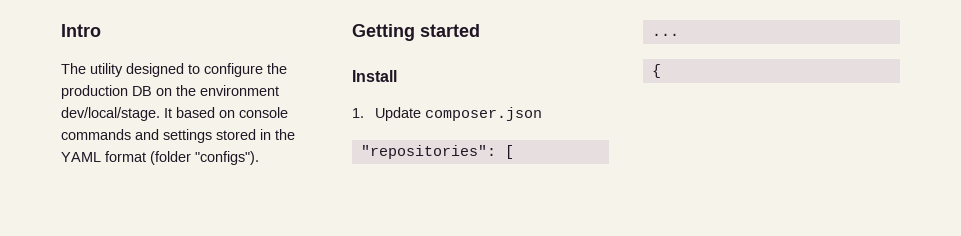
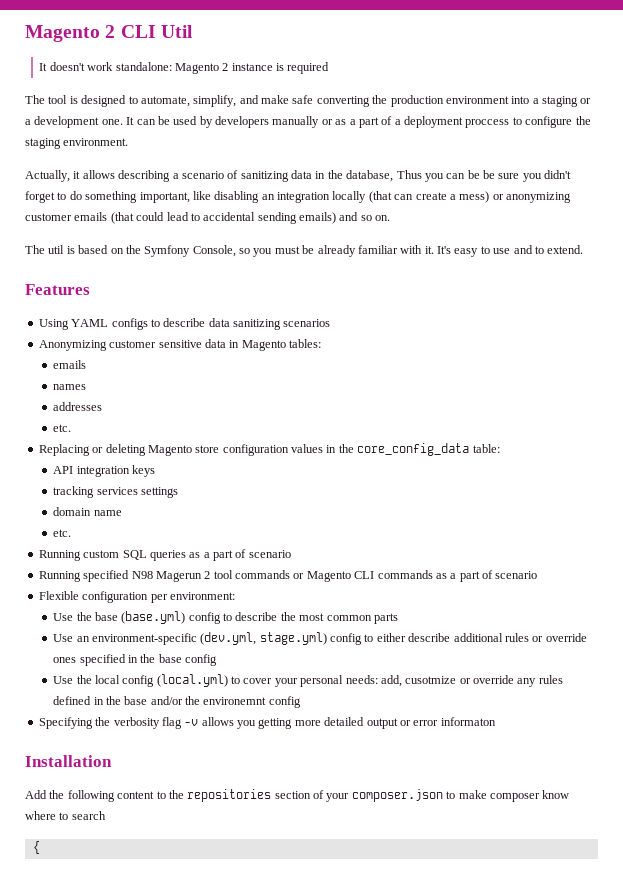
- Intro
- The utility designed to configure the production DB on the environment dev/local/stage. It based on console commands and settings stored in the YAML format (folder "configs").
- Getting started
- Install
- 1. Update composer.json
- "repositories": [
- ...
+ Magento 2 CLI Util
+ It doesn't work standalone: Magento 2 instance is required
+ The tool is designed to automate, simplify, and make safe converting the production environment into a staging or a development one. It can be used by developers manually or as a part of a deployment proccess to configure the staging environment.
+ Actually, it allows describing a scenario of sanitizing data in the database, Thus you can be be sure you didn't forget to do something important, like disabling an integration locally (that can create a mess) or anonymizing customer emails (that could lead to accidental sending emails) and so on.
+ The util is based on the Symfony Console, so you must be already familiar with it. It's easy to use and to extend.
+ Features
+ Using YAML configs to describe data sanitizing scenarios
+ Anonymizing customer sensitive data in Magento tables:
+ emails
+ names
+ addresses
+ etc.
+ Replacing or deleting Magento store configuration values in the core_config_data table:
+ API integration keys
+ tracking services settings
+ domain name
+ etc.
+ Running custom SQL queries as a part of scenario
+ Running specified N98 Magerun 2 tool commands or Magento CLI commands as a part of scenario
+ Flexible configuration per environment:
+ Use the base (base.yml) config to describe the most common parts
+ Use an environment-specific (dev.yml, stage.yml) config to either describe additional rules or override ones specified in the base config
+ Use the local config (local.yml) to cover your personal needs: add, cusotmize or override any rules defined in the base and/or the environemnt config
+ Specifying the verbosity flag -v allows you getting more detailed output or error informaton
+ Installation
+ Add the following content to the repositories section of your composer.json to make composer know where to search

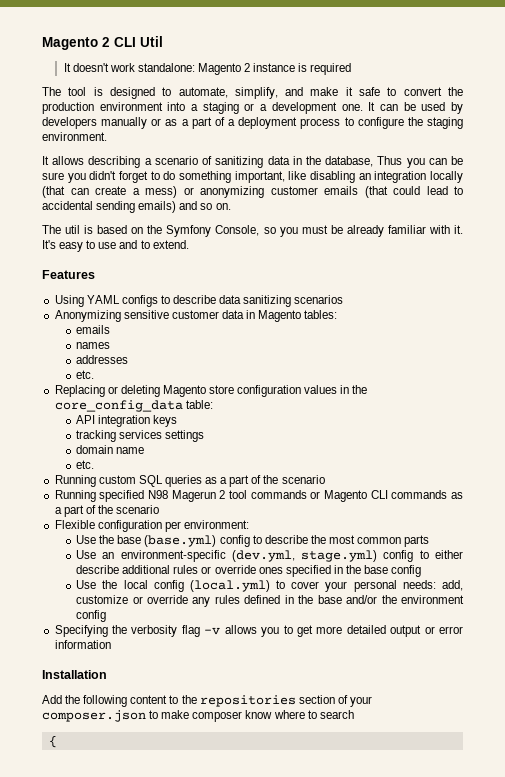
- The tool is designed to automate, simplify, and make safe converting the production environment into a staging or a development one.
+ The tool is designed to automate, simplify, and make it safe to convert the production environment into a staging or a development one.
- It can be used by developers manually or as a part of a deployment proccess to configure the staging environment.
+ It can be used by developers manually or as a part of a deployment process to configure the staging environment.
- Actually, it allows describing a scenario of sanitizing data in the database, Thus you can be be sure you didn't forget to do something important, like disabling an integration locally (that can create a mess) or anonymizing customer emails (that could lead to accidental sending emails) and so on.
+ It allows describing a scenario of sanitizing data in the database, Thus you can be sure you didn't forget to do something important, like disabling an integration locally (that can create a mess) or anonymizing customer emails (that could lead to accidental sending emails) and so on.
- Anonymizing customer sensitive data in Magento tables:
+ Anonymizing sensitive customer data in Magento tables:
- Running custom SQL queries as a part of scenario
+ Running custom SQL queries as a part of the scenario
- Running specified N98 Magerun 2 tool commands or Magento CLI commands as a part of scenario
+ Running specified N98 Magerun 2 tool commands or Magento CLI commands as a part of the scenario
- Use the local config (local.yml) to cover your personal needs: add, cusotmize or override any rules defined in the base and/or the environemnt config
+ Use the local config (local.yml) to cover your personal needs: add, customize or override any rules defined in the base and/or the environment config
- Specifying the verbosity flag -v allows you getting more detailed output or error informaton
+ Specifying the verbosity flag -v allows you to get more detailed output or error information

